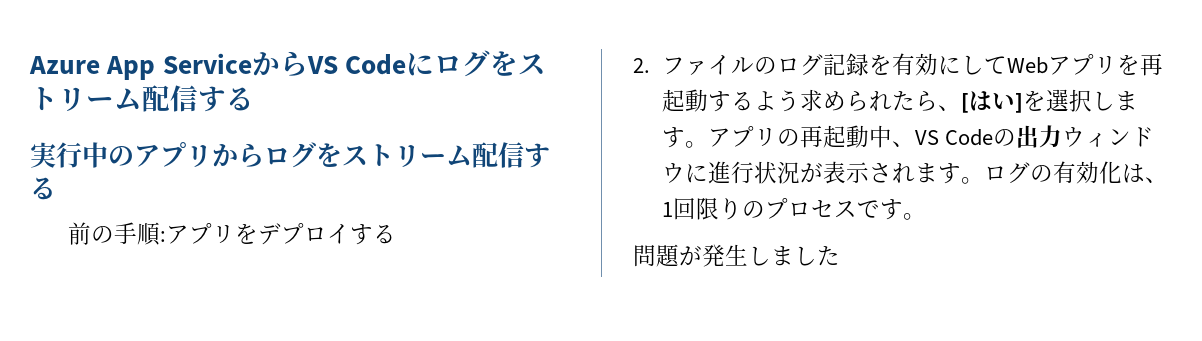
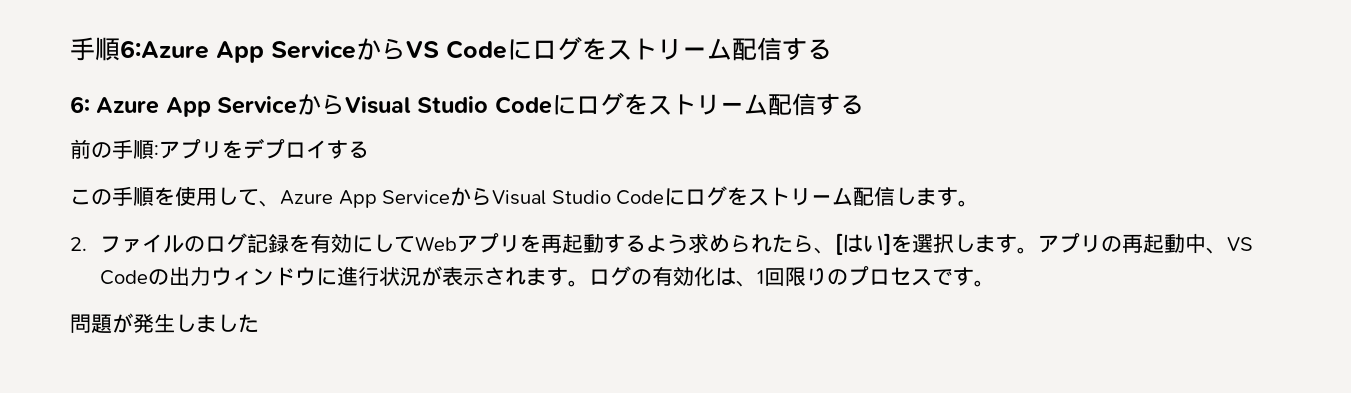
- Azure App ServiceからVS Codeにログをストリーム配信する
+ 手順6:Azure App ServiceからVS Codeにログをストリーム配信する
- 実行中のアプリからログをストリーム配信する
+ 6: Azure App ServiceからVisual Studio Codeにログをストリーム配信する
+ この手順を使用して、Azure App ServiceからVisual Studio Codeにログをストリーム配信します。

